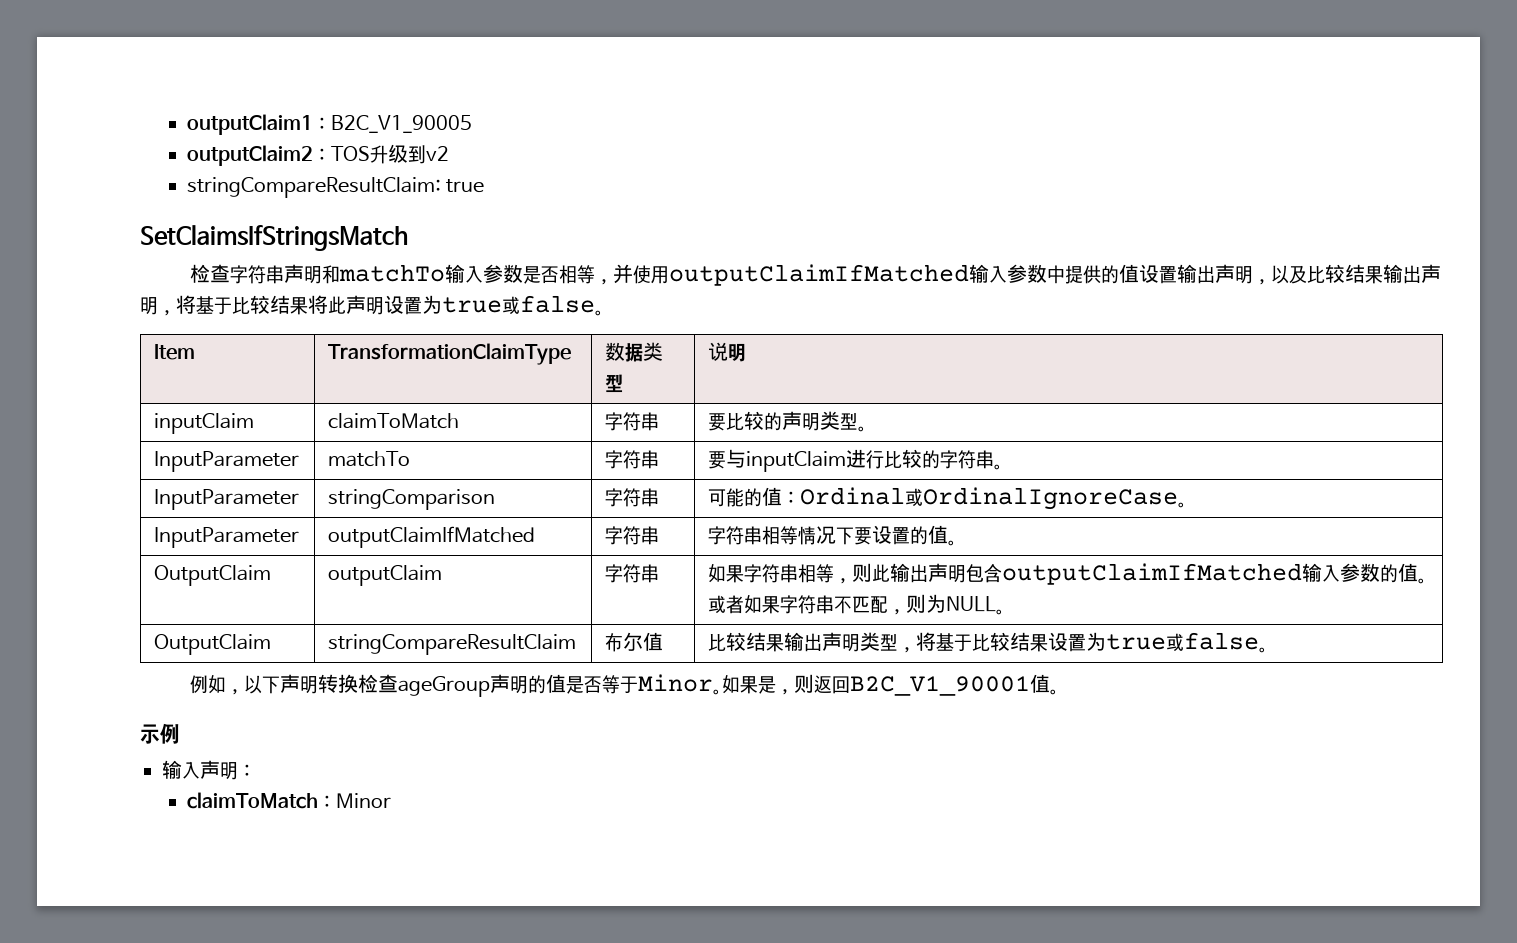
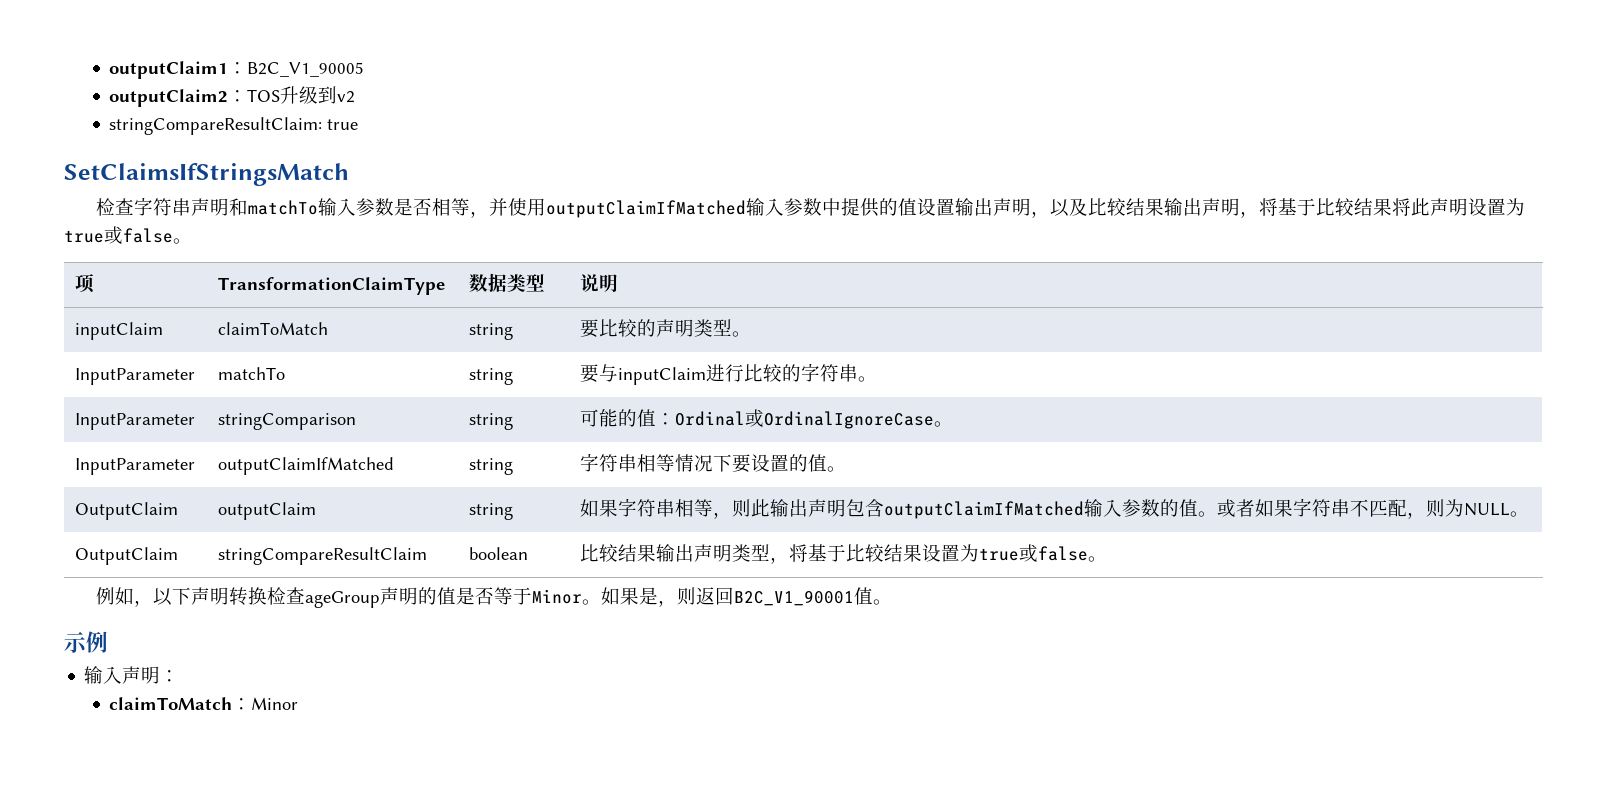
- Item | TransformationClaimType | 数据类型 | 说明
+ 项 | TransformationClaimType | 数据类型 | 说明
- inputClaim | claimToMatch | 字符串 | 要比较的声明类型。
+ inputClaim | claimToMatch | string | 要比较的声明类型。
- InputParameter | matchTo | 字符串 | 要与inputClaim进行比较的字符串。
+ InputParameter | matchTo | string | 要与inputClaim进行比较的字符串。
- InputParameter | stringComparison | 字符串 | 可能的值：Ordinal或OrdinalIgnoreCase。
+ InputParameter | stringComparison | string | 可能的值：Ordinal或OrdinalIgnoreCase。
- InputParameter | outputClaimIfMatched | 字符串 | 字符串相等情况下要设置的值。
+ InputParameter | outputClaimIfMatched | string | 字符串相等情况下要设置的值。
- OutputClaim | outputClaim | 字符串 | 如果字符串相等，则此输出声明包含outputClaimIfMatched输入参数的值。或者如果字符串不匹配，则为NULL。
+ OutputClaim | outputClaim | string | 如果字符串相等，则此输出声明包含outputClaimIfMatched输入参数的值。或者如果字符串不匹配，则为NULL。
- OutputClaim | stringCompareResultClaim | 布尔值 | 比较结果输出声明类型，将基于比较结果设置为true或false。
+ OutputClaim | stringCompareResultClaim | boolean | 比较结果输出声明类型，将基于比较结果设置为true或false。

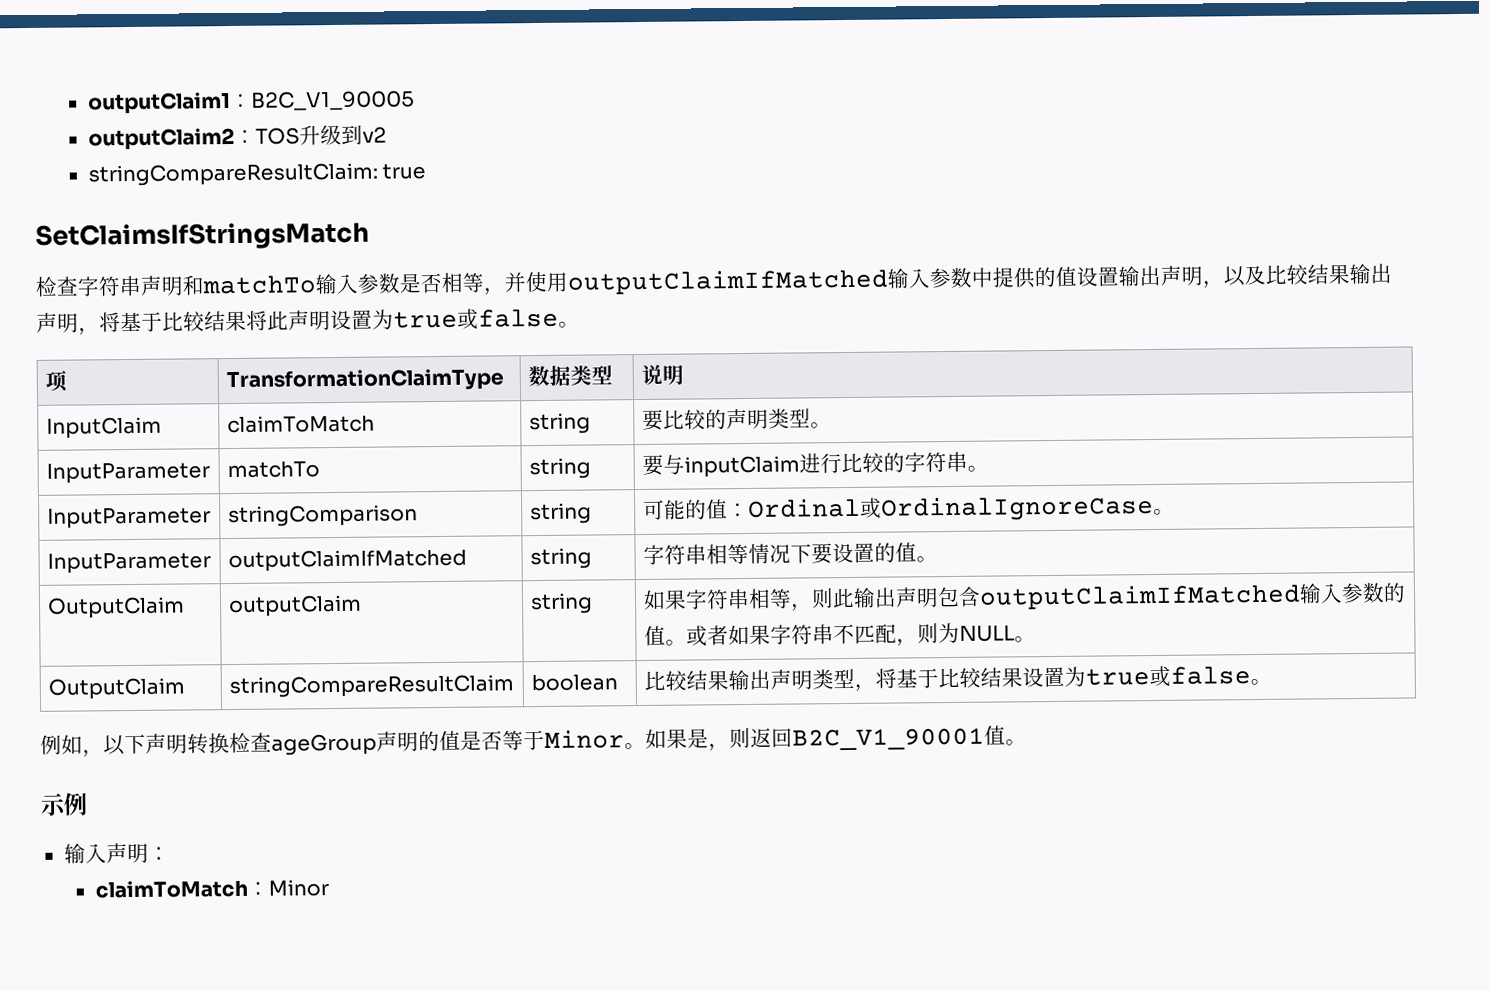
- inputClaim | claimToMatch | string | 要比较的声明类型。
+ InputClaim | claimToMatch | string | 要比较的声明类型。

